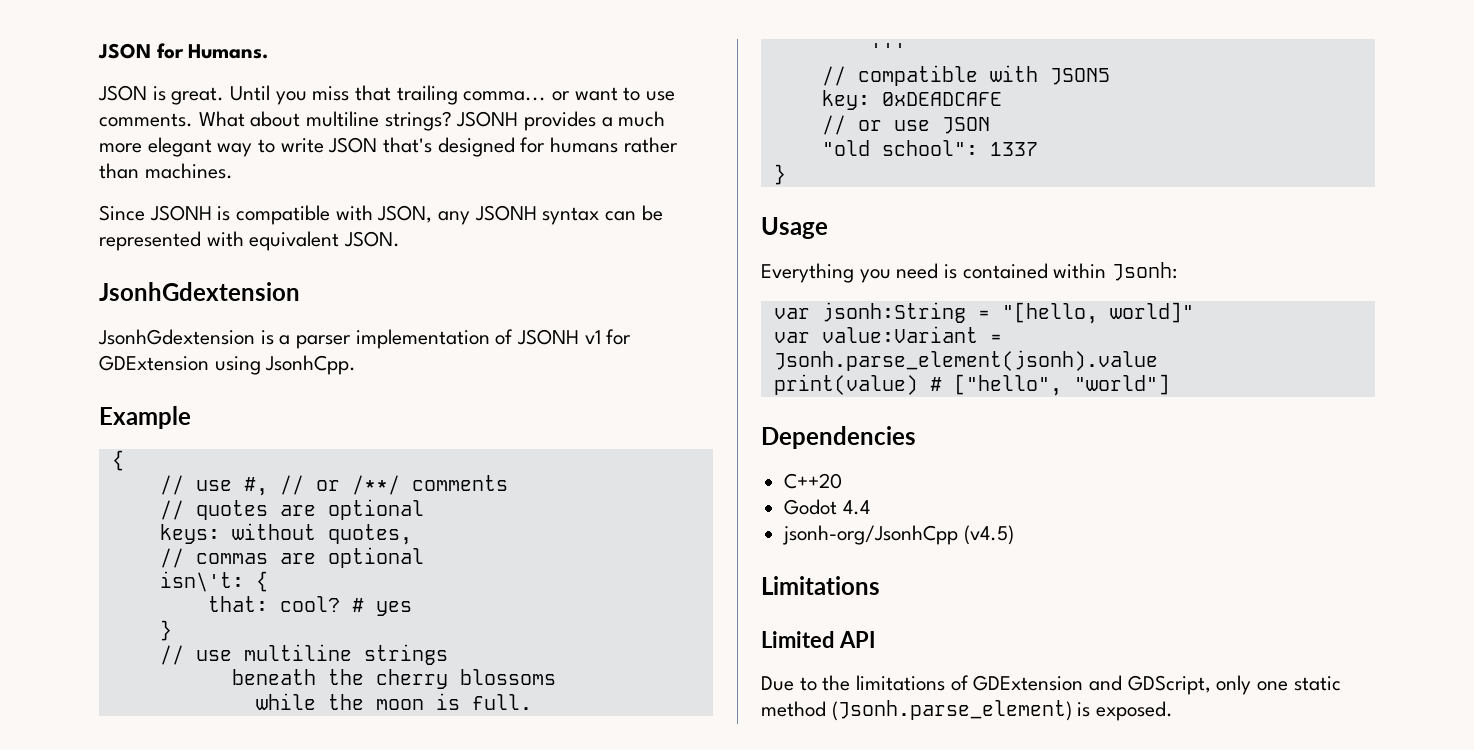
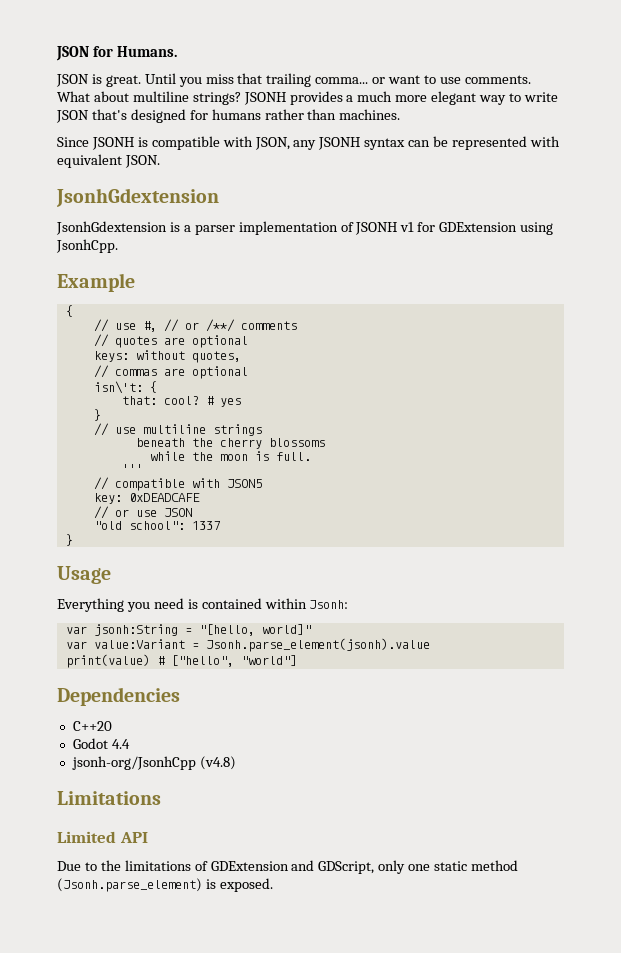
- jsonh-org/JsonhCpp (v4.5)
+ jsonh-org/JsonhCpp (v4.8)

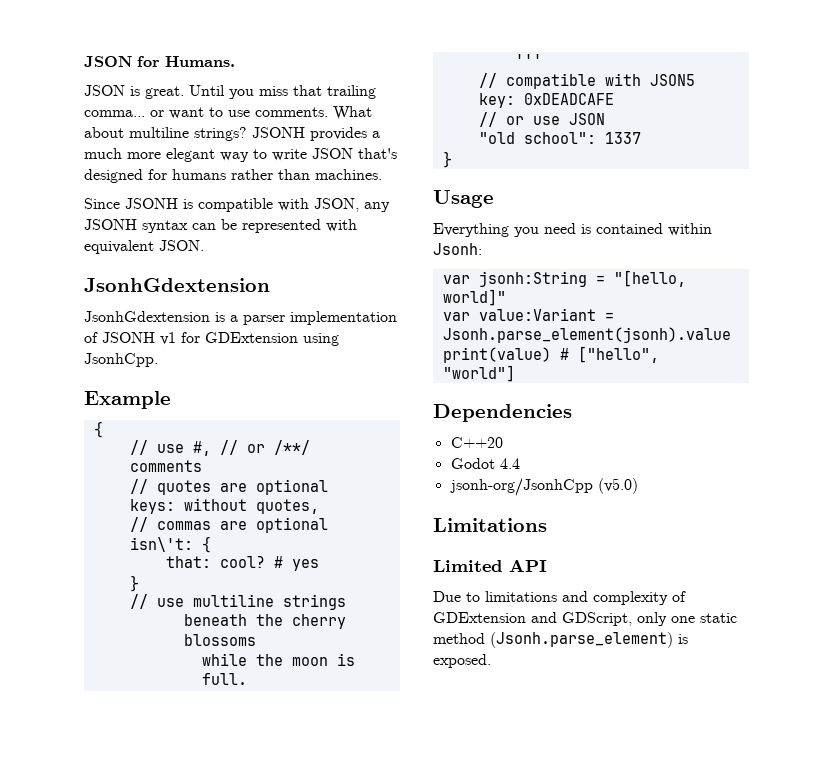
- jsonh-org/JsonhCpp (v4.8)
+ jsonh-org/JsonhCpp (v5.0)
- Due to the limitations of GDExtension and GDScript, only one static method (Jsonh.parse_element) is exposed.
+ Due to limitations and complexity of GDExtension and GDScript, only one static method (Jsonh.parse_element) is exposed.

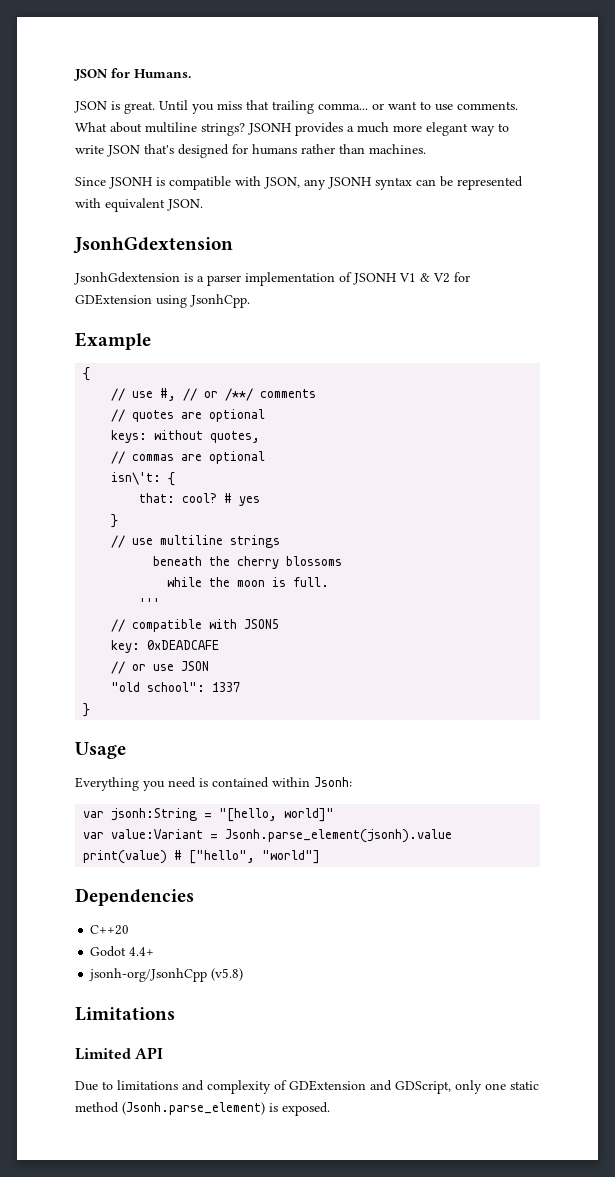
- JsonhGdextension is a parser implementation of JSONH v1 for GDExtension using JsonhCpp.
+ JsonhGdextension is a parser implementation of JSONH V1 & V2 for GDExtension using JsonhCpp.
- Godot 4.4
+ Godot 4.4+
- jsonh-org/JsonhCpp (v5.0)
+ jsonh-org/JsonhCpp (v5.8)

